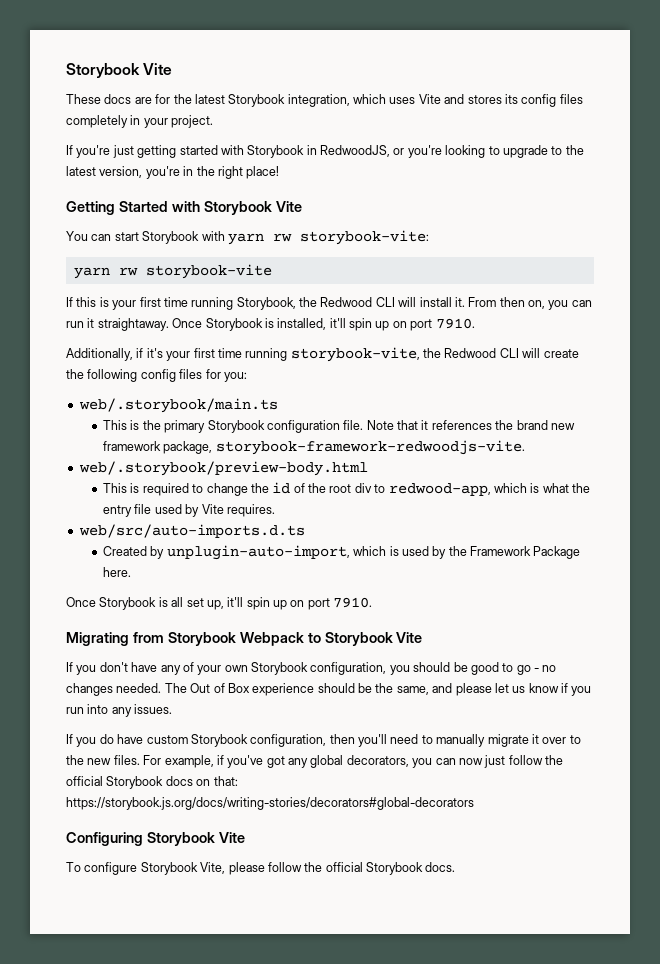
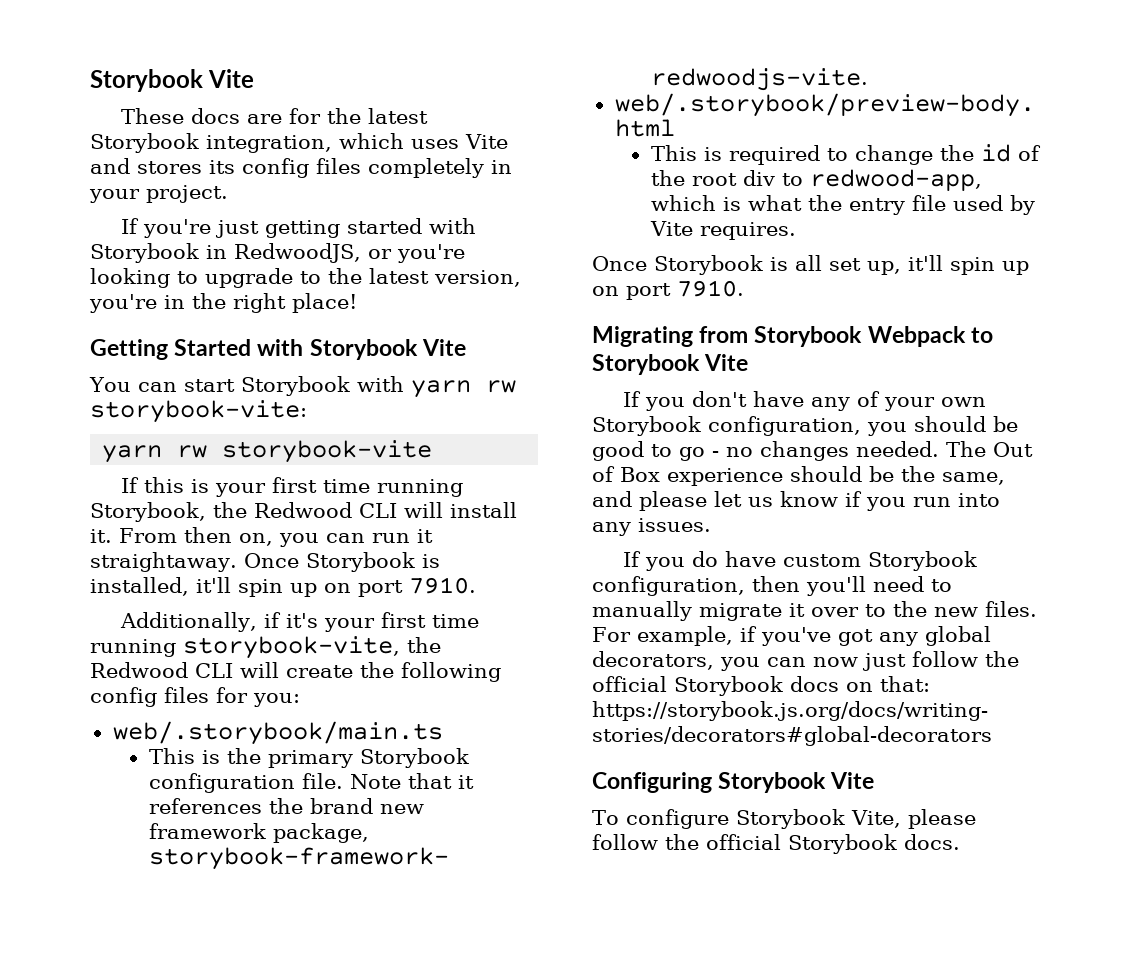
- web/src/auto-imports.d.ts
- Created by unplugin-auto-import, which is used by the Framework Package here.

